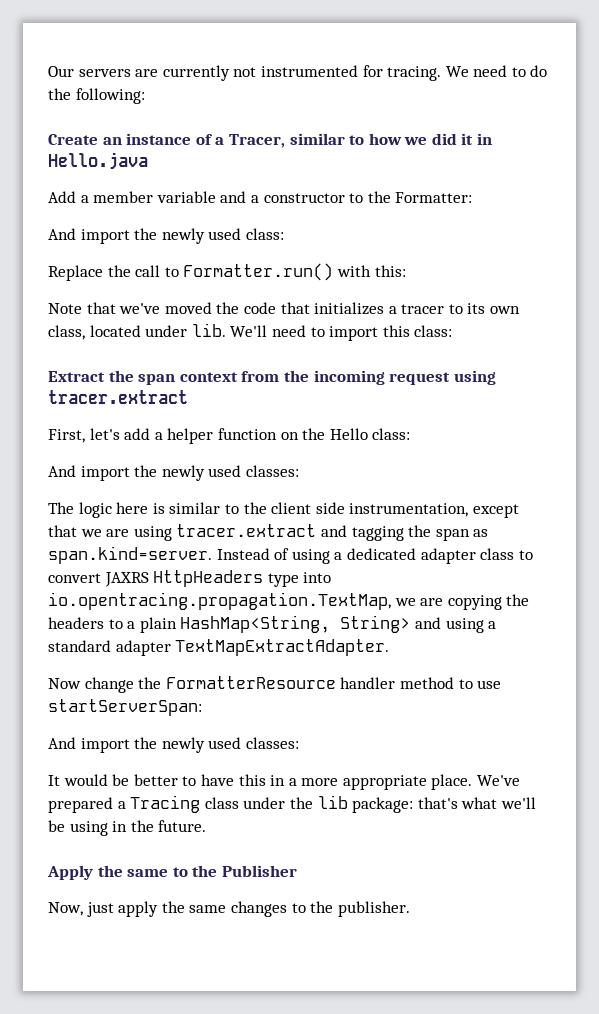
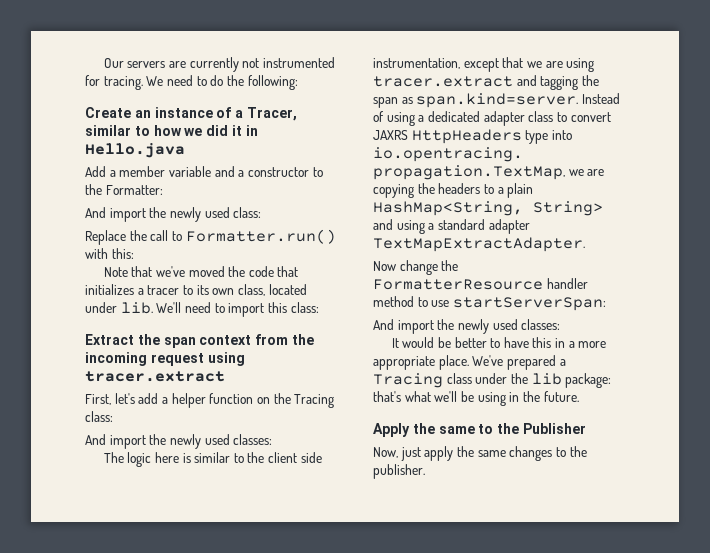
- First, let's add a helper function on the Hello class:
+ First, let's add a helper function on the Tracing class:

